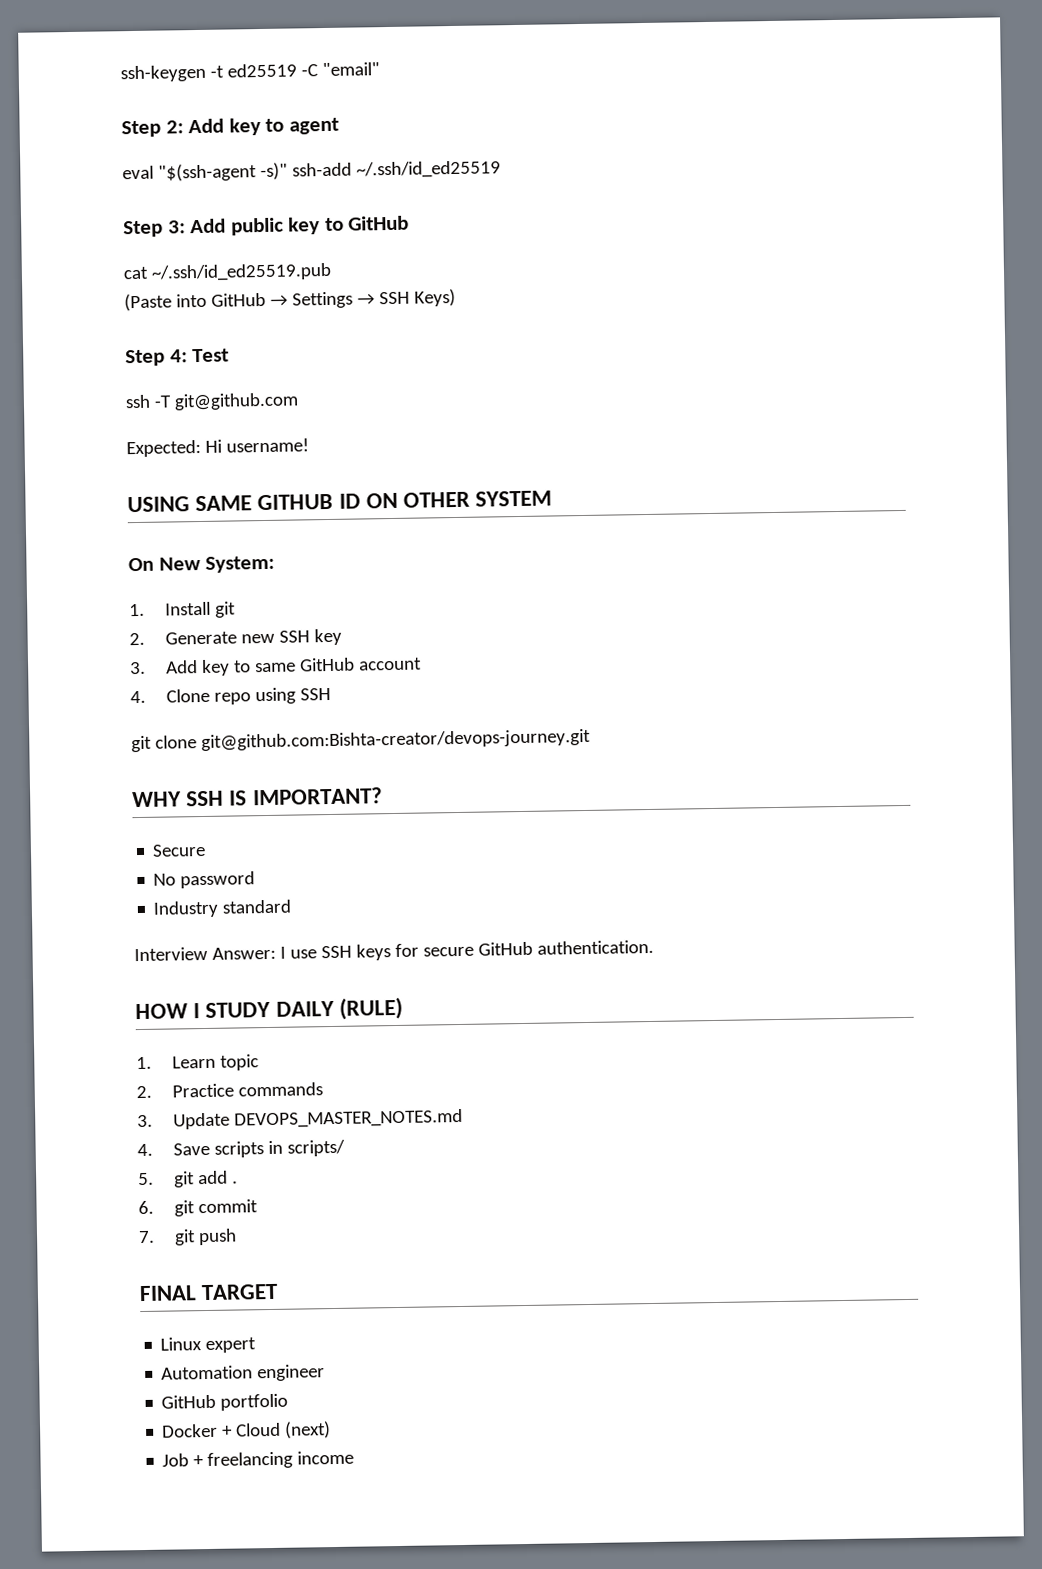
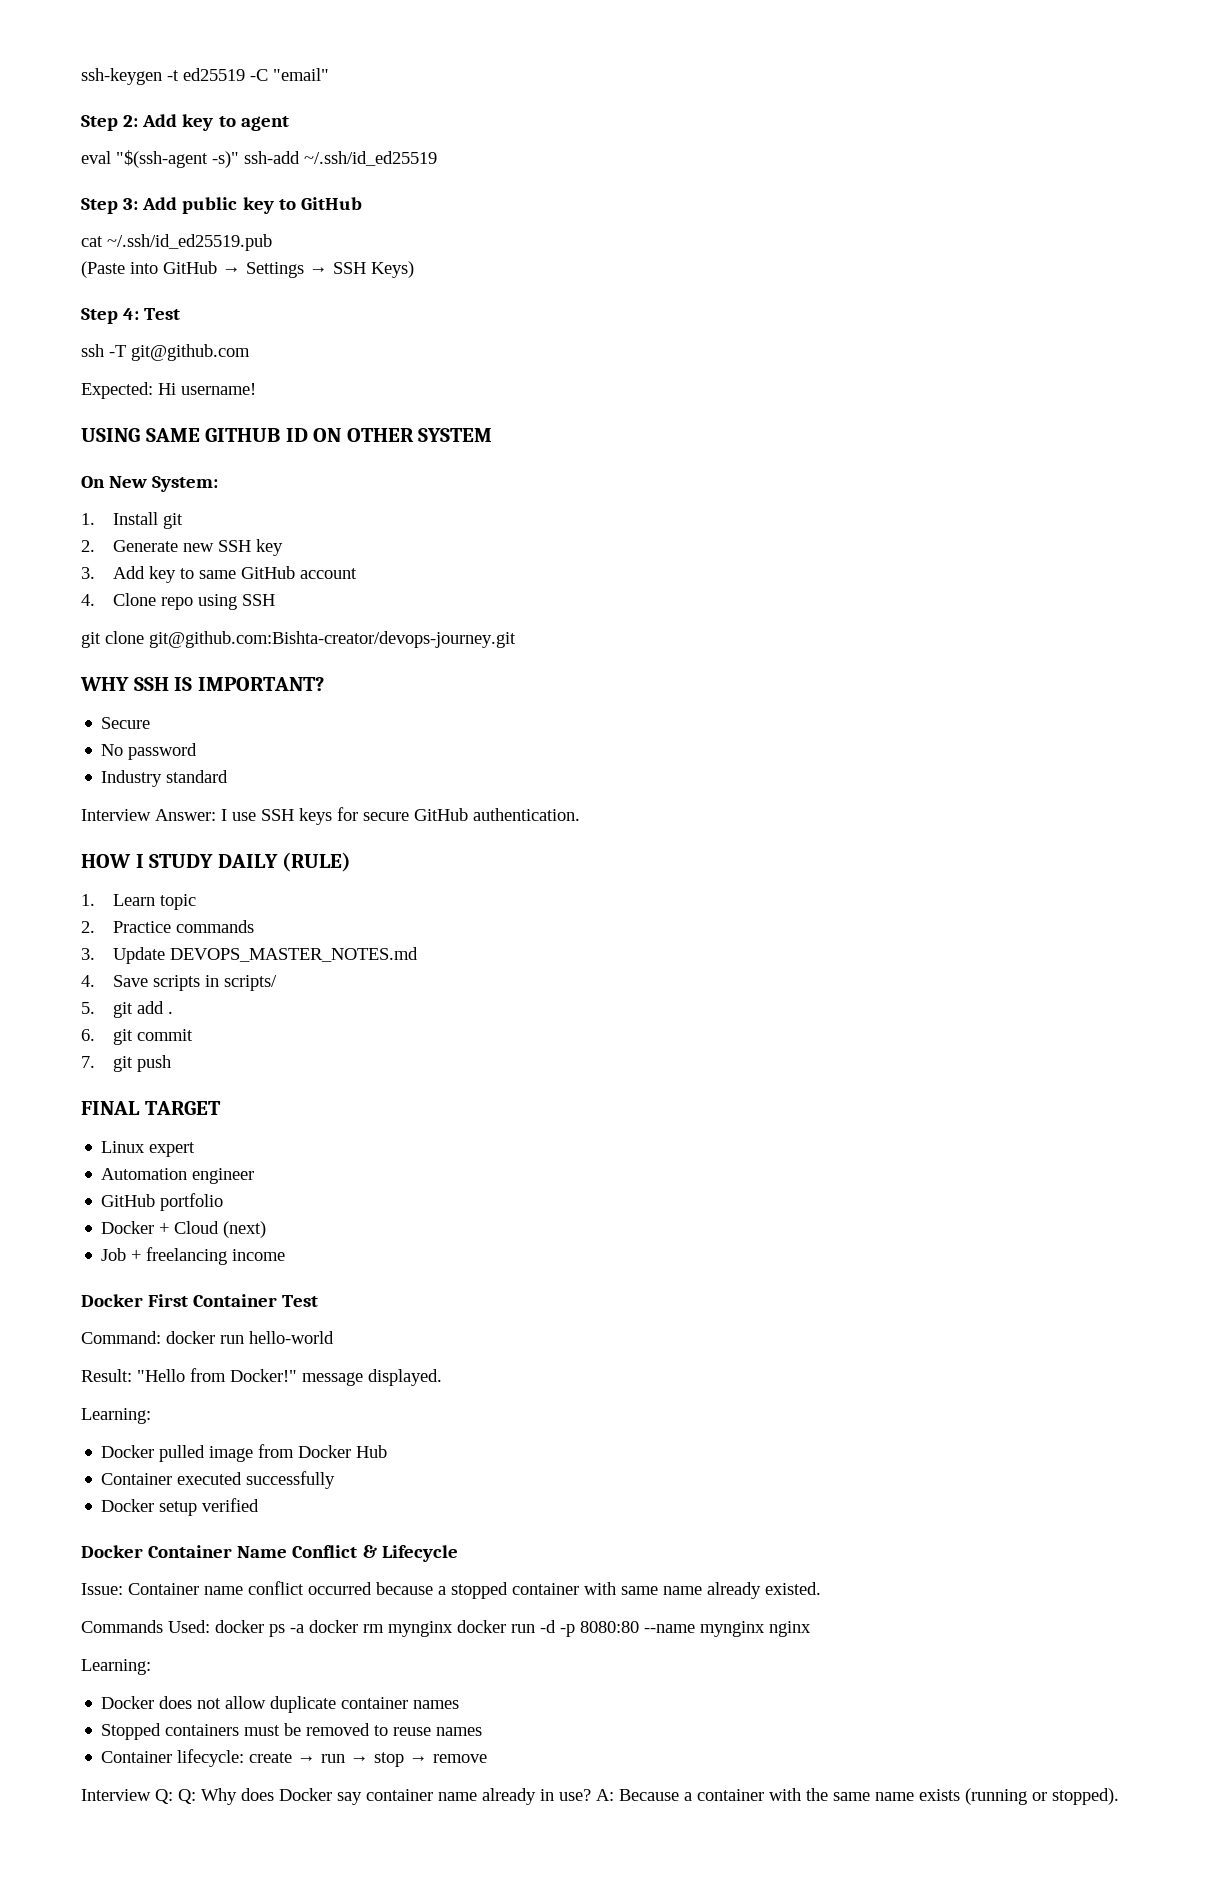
+ Docker First Container Test
+ Command: docker run hello-world
+ Result: "Hello from Docker!" message displayed.
+ Learning:
+ Docker pulled image from Docker Hub
+ Container executed successfully
+ Docker setup verified
+ Docker Container Name Conflict & Lifecycle
+ Issue: Container name conflict occurred because a stopped container with same name already existed.
+ Commands Used: docker ps -a docker rm mynginx docker run -d -p 8080:80 --name mynginx nginx
+ Learning:
+ Docker does not allow duplicate container names
+ Stopped containers must be removed to reuse names
+ Container lifecycle: create → run → stop → remove
+ Interview Q: Q: Why does Docker say container name already in use? A: Because a container with the same name exists (running or stopped).

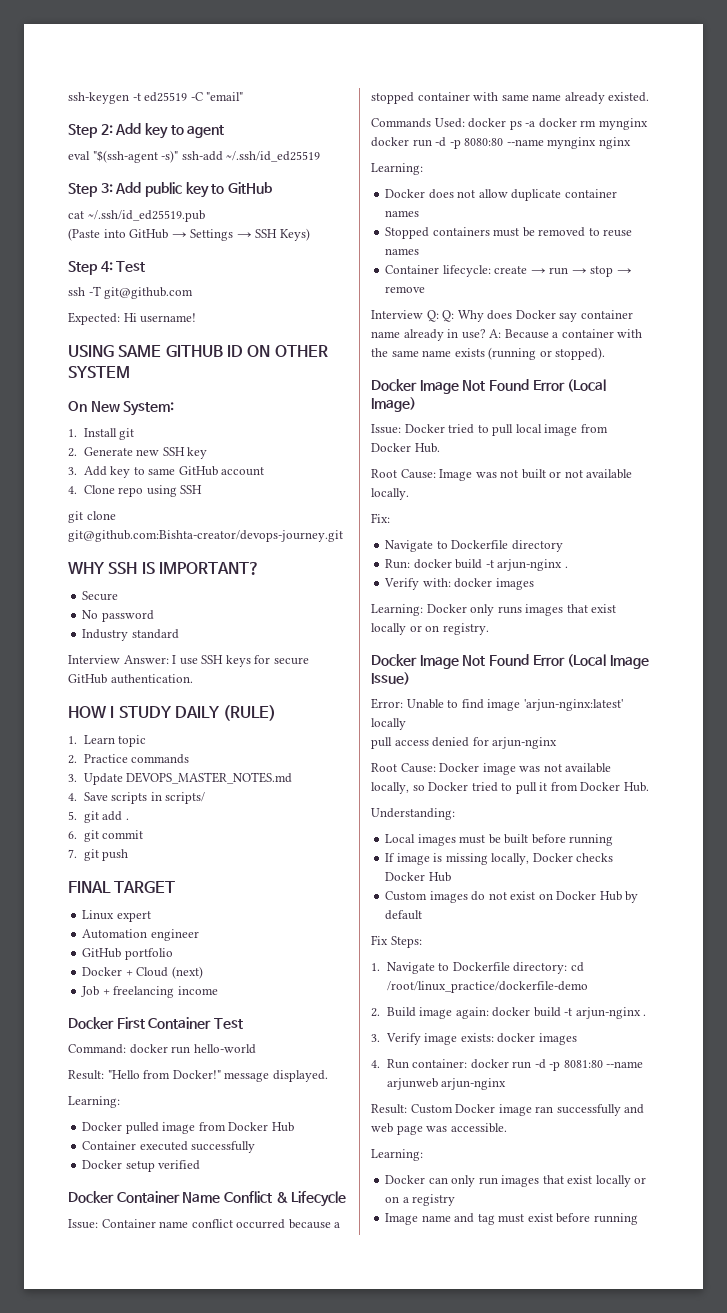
+ Docker Image Not Found Error (Local Image)
+ Issue: Docker tried to pull local image from Docker Hub.
+ Root Cause: Image was not built or not available locally.
+ Fix:
+ Navigate to Dockerfile directory
+ Run: docker build -t arjun-nginx .
+ Verify with: docker images
+ Learning: Docker only runs images that exist locally or on registry.
+ Docker Image Not Found Error (Local Image Issue)
+ Error: Unable to find image 'arjun-nginx:latest' locally
+ pull access denied for arjun-nginx
+ Root Cause: Docker image was not available locally, so Docker tried to pull it from Docker Hub.
+ Understanding:
+ Local images must be built before running
+ If image is missing locally, Docker checks Docker Hub
+ Custom images do not exist on Docker Hub by default
+ Fix Steps:
+ 1. Navigate to Dockerfile directory: cd /root/linux_practice/dockerfile-demo
+ 2. Build image again: docker build -t arjun-nginx .
+ 3. Verify image exists: docker images
+ 4. Run container: docker run -d -p 8081:80 --name arjunweb arjun-nginx
+ Result: Custom Docker image ran successfully and web page was accessible.
+ Learning:
+ Docker can only run images that exist locally or on a registry
+ Image name and tag must exist before running

